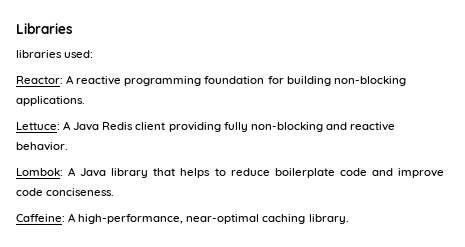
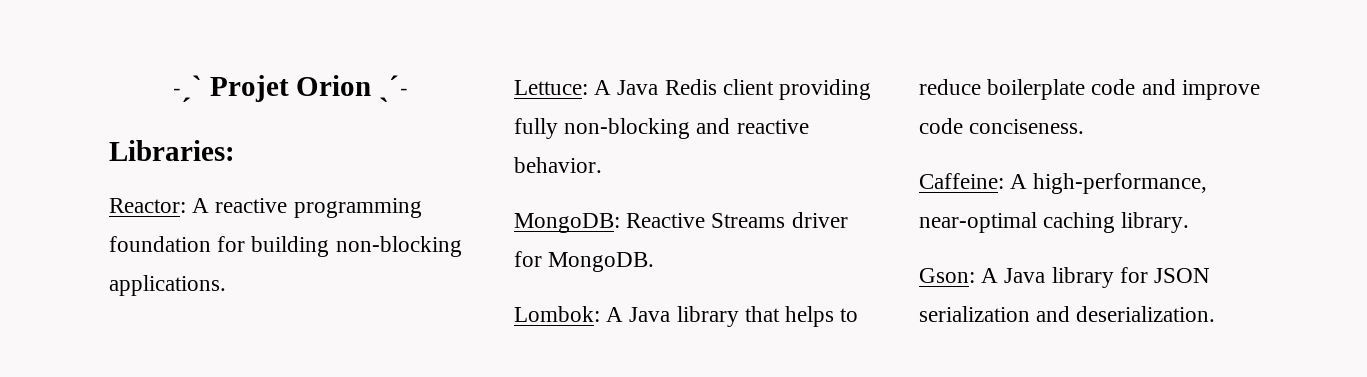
- Libraries
- libraries used:
+ ˗ˏˋ Projet Orion ˎˊ˗
+ Libraries:
+ MongoDB: Reactive Streams driver for MongoDB.
+ Gson: A Java library for JSON serialization and deserialization.

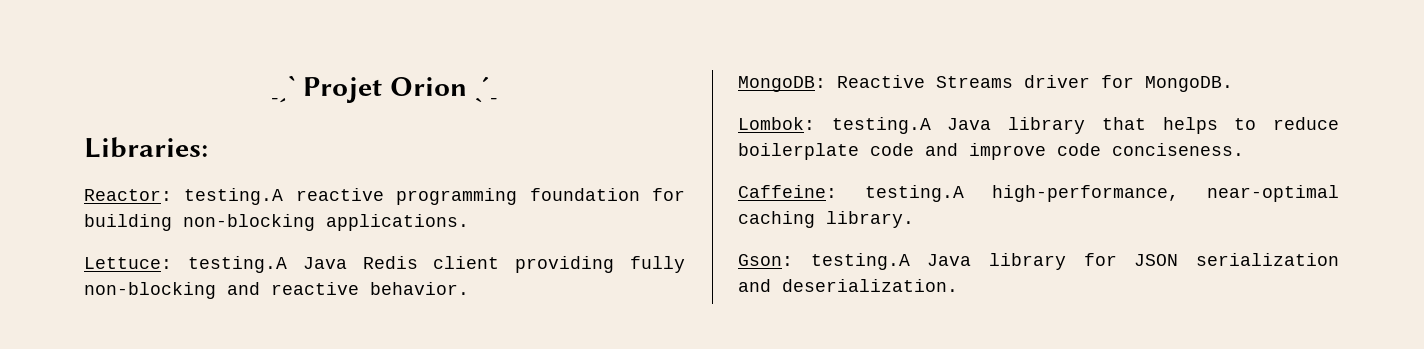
- Reactor: A reactive programming foundation for building non-blocking applications.
+ Reactor: testing.A reactive programming foundation for building non-blocking applications.
- Lettuce: A Java Redis client providing fully non-blocking and reactive behavior.
+ Lettuce: testing.A Java Redis client providing fully non-blocking and reactive behavior.
- Lombok: A Java library that helps to reduce boilerplate code and improve code conciseness.
+ Lombok: testing.A Java library that helps to reduce boilerplate code and improve code conciseness.
- Caffeine: A high-performance, near-optimal caching library.
+ Caffeine: testing.A high-performance, near-optimal caching library.
- Gson: A Java library for JSON serialization and deserialization.
+ Gson: testing.A Java library for JSON serialization and deserialization.

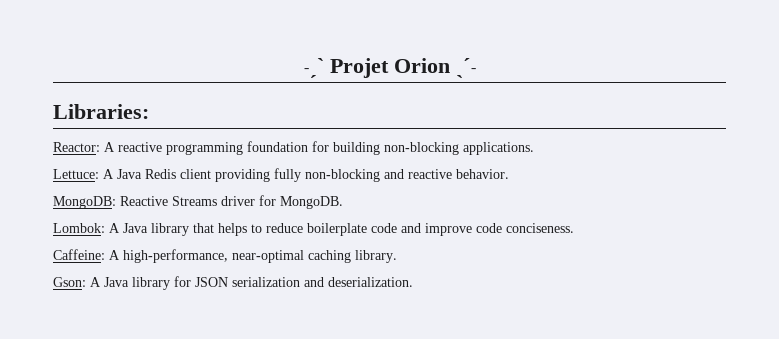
- Reactor: testing.A reactive programming foundation for building non-blocking applications.
+ Reactor: A reactive programming foundation for building non-blocking applications.
- Lettuce: testing.A Java Redis client providing fully non-blocking and reactive behavior.
+ Lettuce: A Java Redis client providing fully non-blocking and reactive behavior.
- Lombok: testing.A Java library that helps to reduce boilerplate code and improve code conciseness.
+ Lombok: A Java library that helps to reduce boilerplate code and improve code conciseness.
- Caffeine: testing.A high-performance, near-optimal caching library.
+ Caffeine: A high-performance, near-optimal caching library.
- Gson: testing.A Java library for JSON serialization and deserialization.
+ Gson: A Java library for JSON serialization and deserialization.

